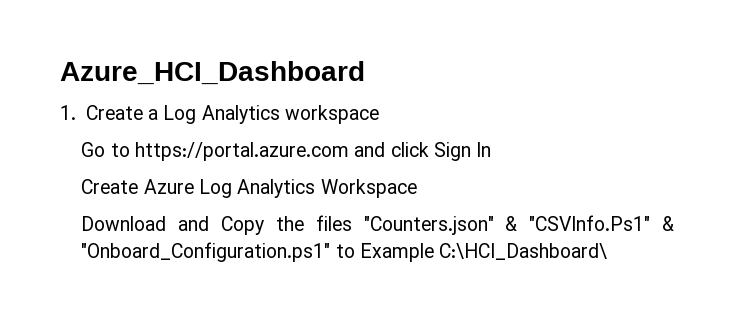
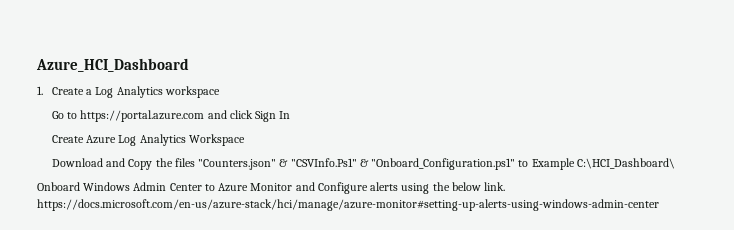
+ Onboard Windows Admin Center to Azure Monitor and Configure alerts using the below link. https://docs.microsoft.com/en-us/azure-stack/hci/manage/azure-monitor#setting-up-alerts-using-windows-admin-center

